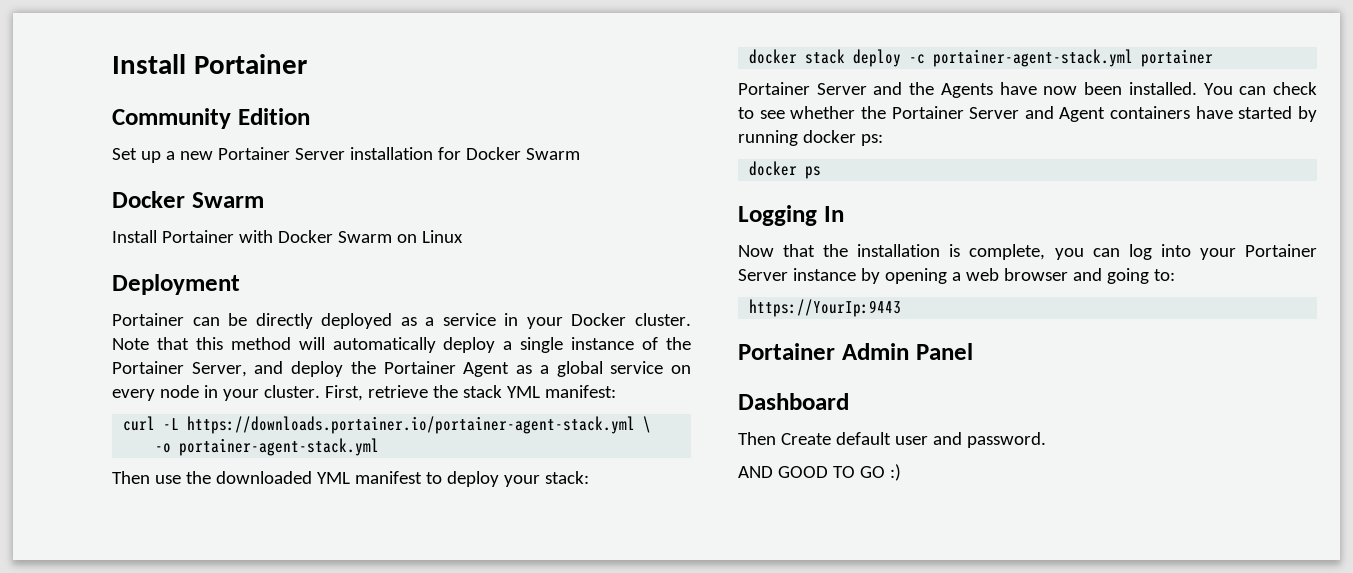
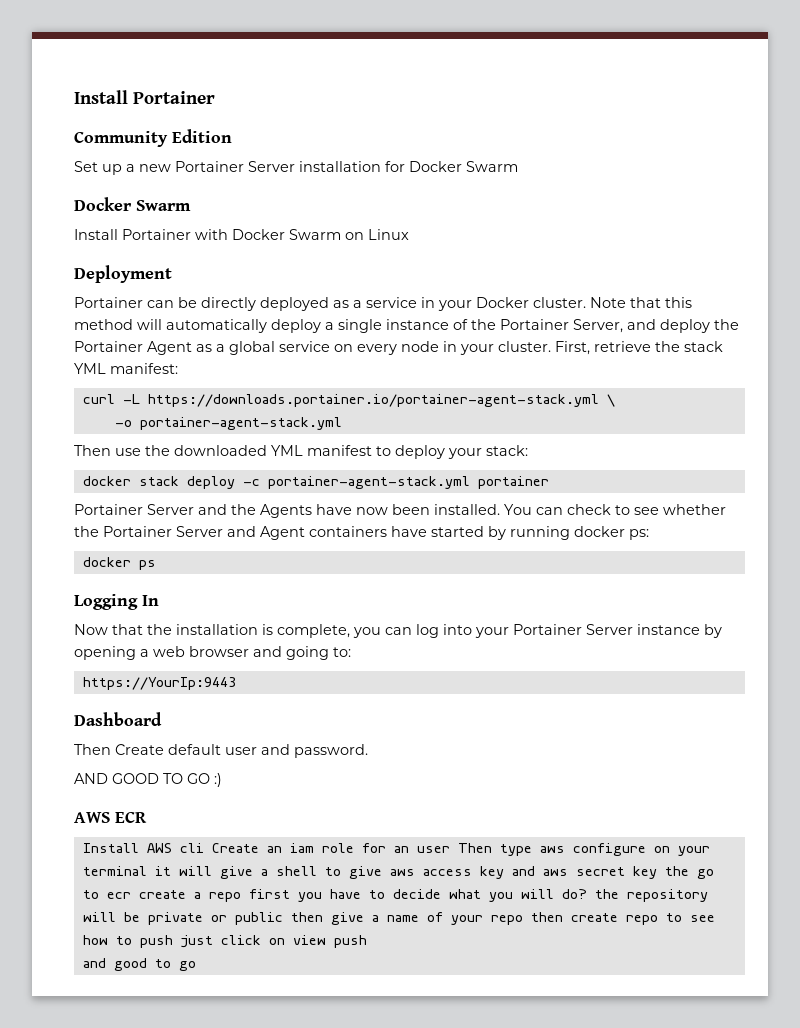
- Portainer Admin Panel
+ AWS ECR
+ Install AWS cli Create an iam role for an user Then type aws configure on your terminal it will give a shell to give aws access key and aws secret key the go to ecr create a repo first you have to decide what you will do? the repository will be private or public then give a name of your repo then create repo to see how to push just click on view push
+ and good to go

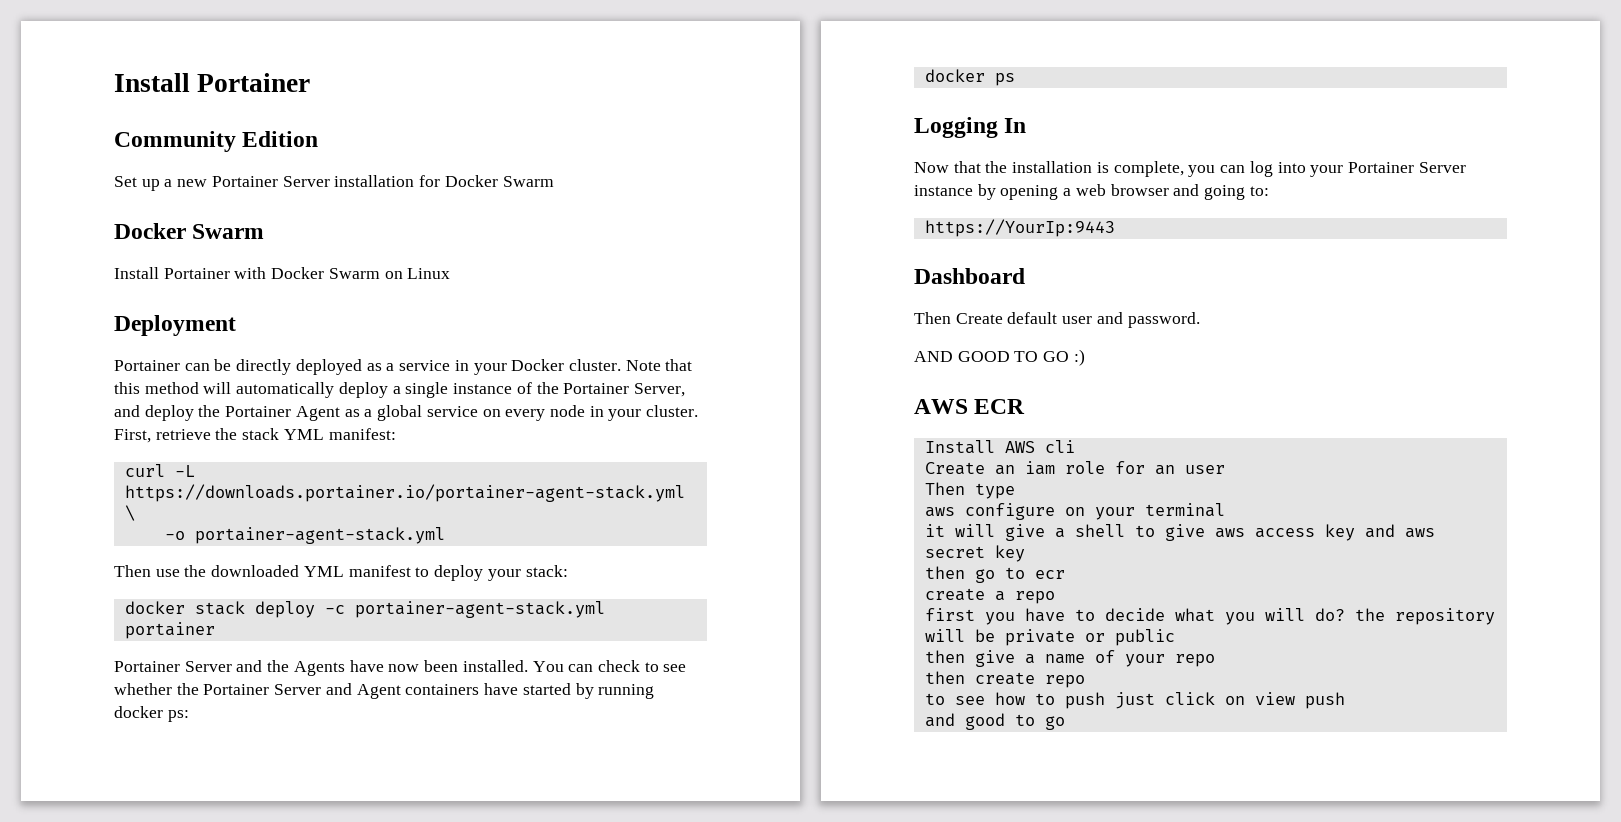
- Install AWS cli Create an iam role for an user Then type aws configure on your terminal it will give a shell to give aws access key and aws secret key the go to ecr create a repo first you have to decide what you will do? the repository will be private or public then give a name of your repo then create repo to see how to push just click on view push
+ Install AWS cli
+ Create an iam role for an user
+ Then type
+ aws configure on your terminal
+ it will give a shell to give aws access key and aws secret key
+ then go to ecr
+ create a repo
+ first you have to decide what you will do? the repository will be private or public
+ then give a name of your repo
+ then create repo
+ to see how to push just click on view push

